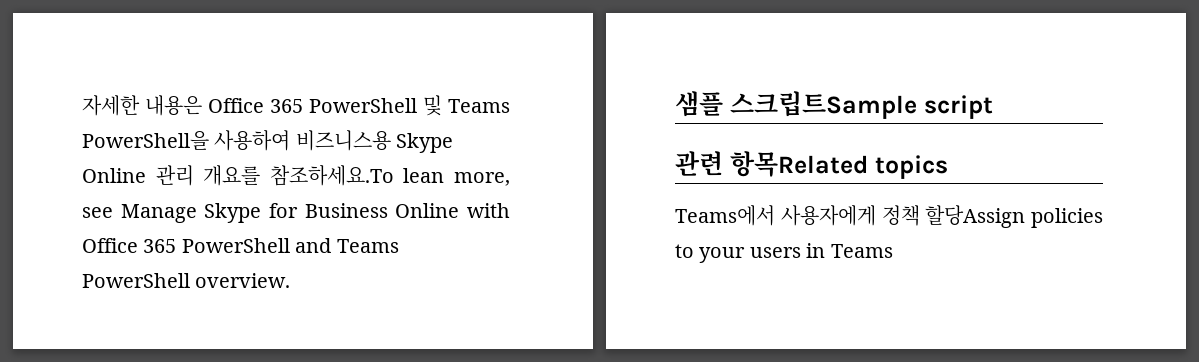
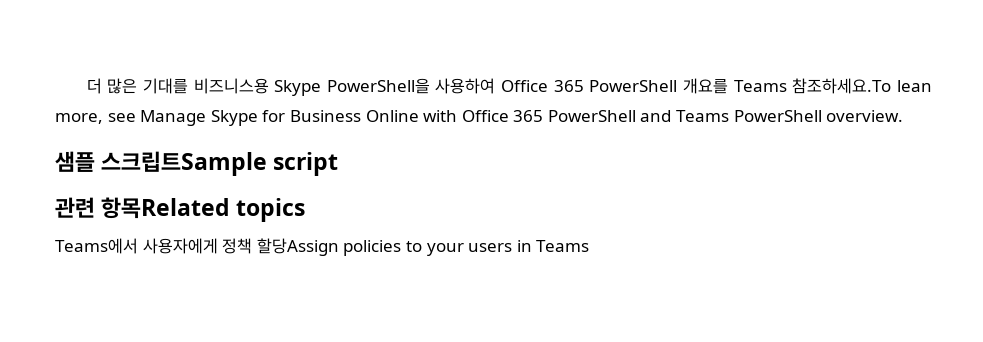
- 자세한 내용은 Office 365 PowerShell 및 Teams PowerShell을 사용하여 비즈니스용 Skype Online 관리 개요를 참조하세요.To lean more, see Manage Skype for Business Online with Office 365 PowerShell and Teams PowerShell overview.
+ 더 많은 기대를 비즈니스용 Skype PowerShell을 사용하여 Office 365 PowerShell 개요를 Teams 참조하세요.To lean more, see Manage Skype for Business Online with Office 365 PowerShell and Teams PowerShell overview.

